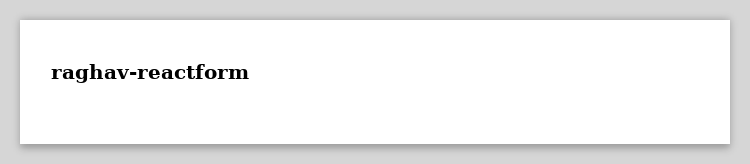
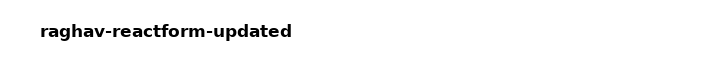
- raghav-reactform
+ raghav-reactform-updated

